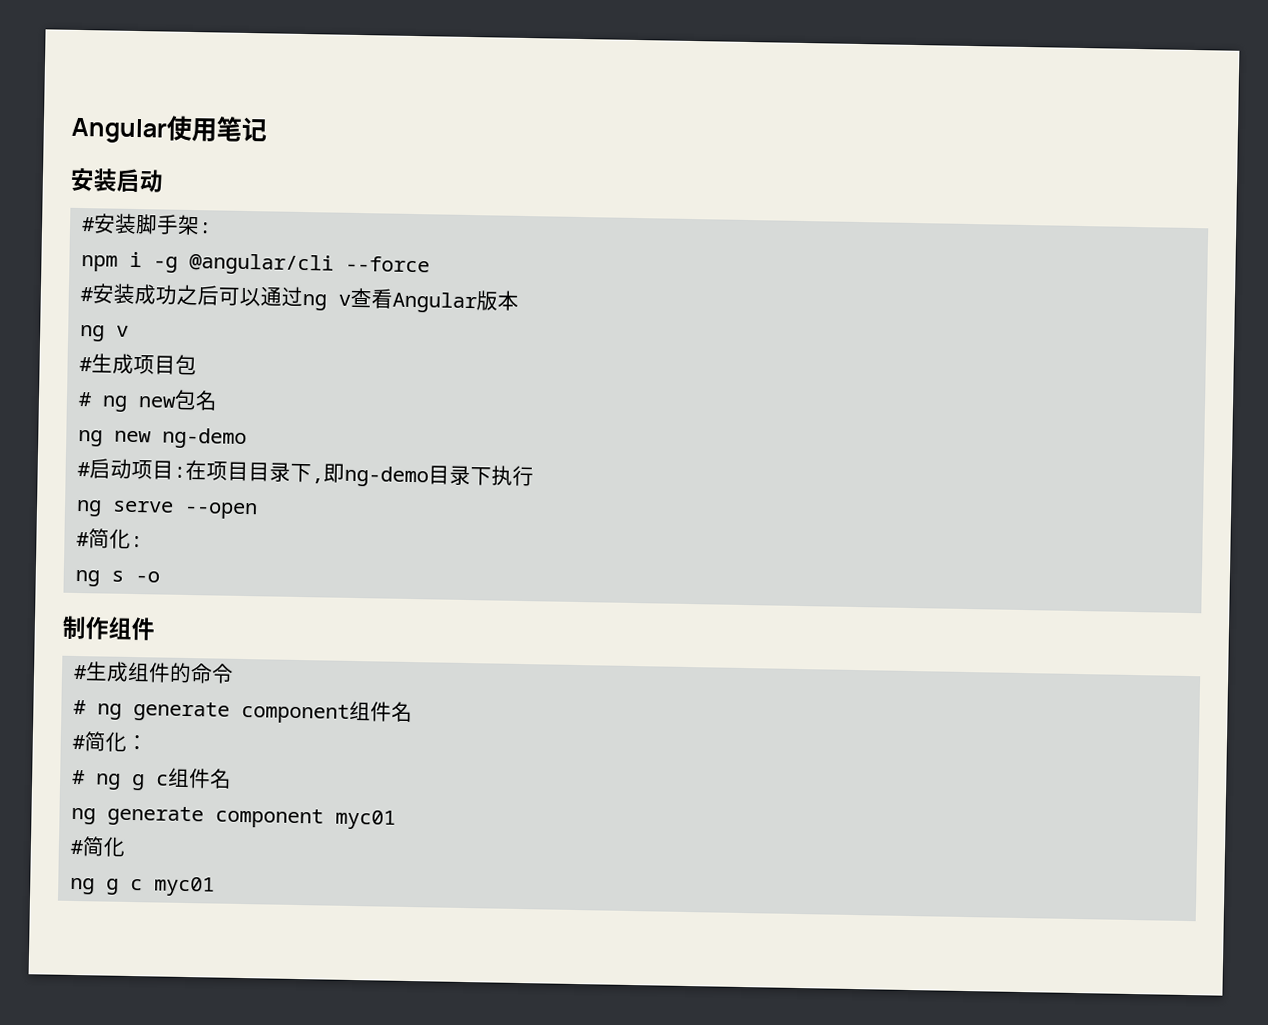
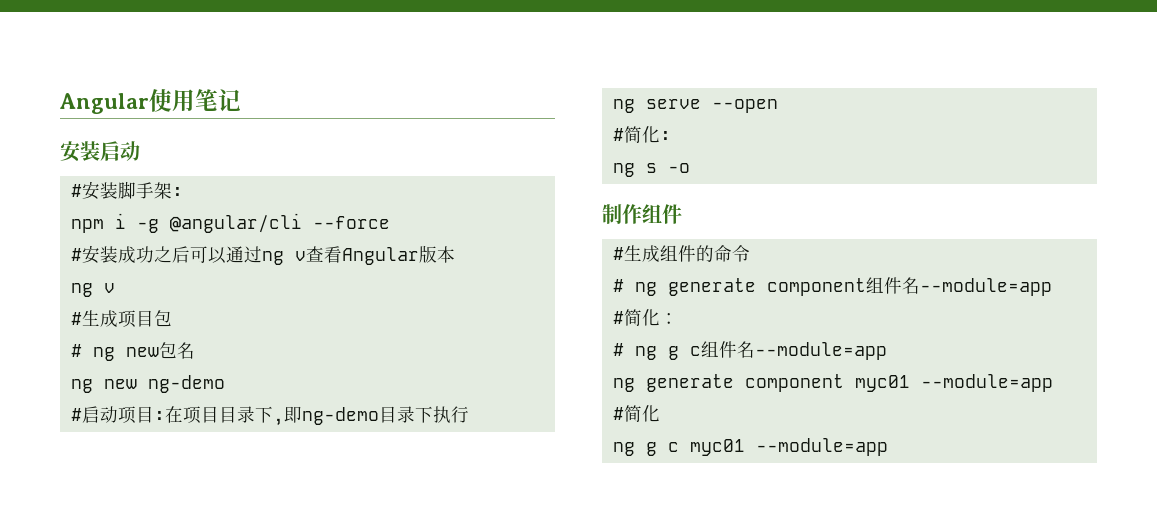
- # ng generate component组件名
+ # ng generate component组件名--module=app
- # ng g c组件名
+ # ng g c组件名--module=app
- ng generate component myc01
+ ng generate component myc01 --module=app
- ng g c myc01
+ ng g c myc01 --module=app

